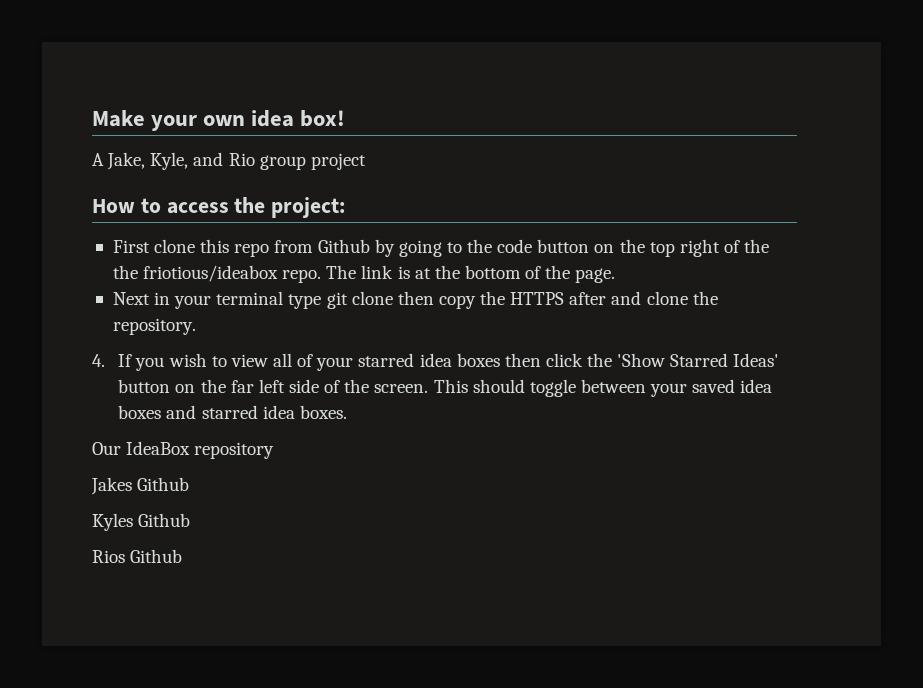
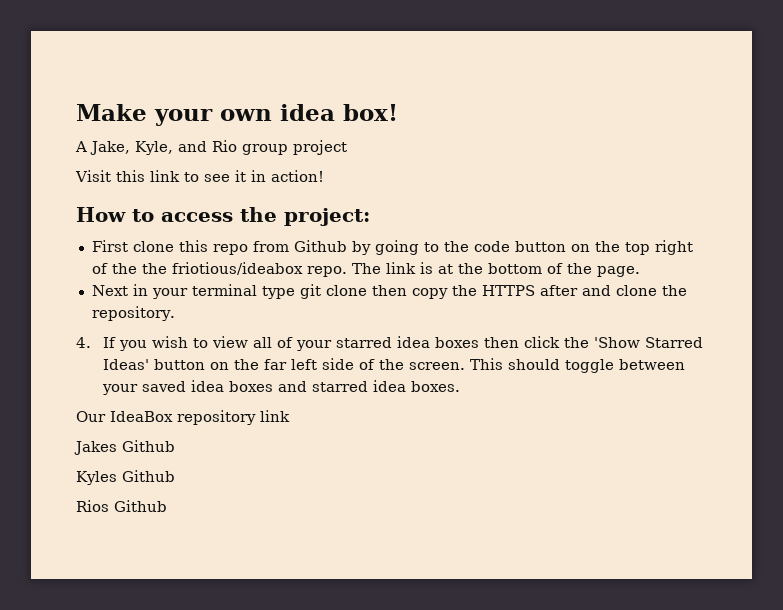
+ Visit this link to see it in action!
- Our IdeaBox repository
+ Our IdeaBox repository link

